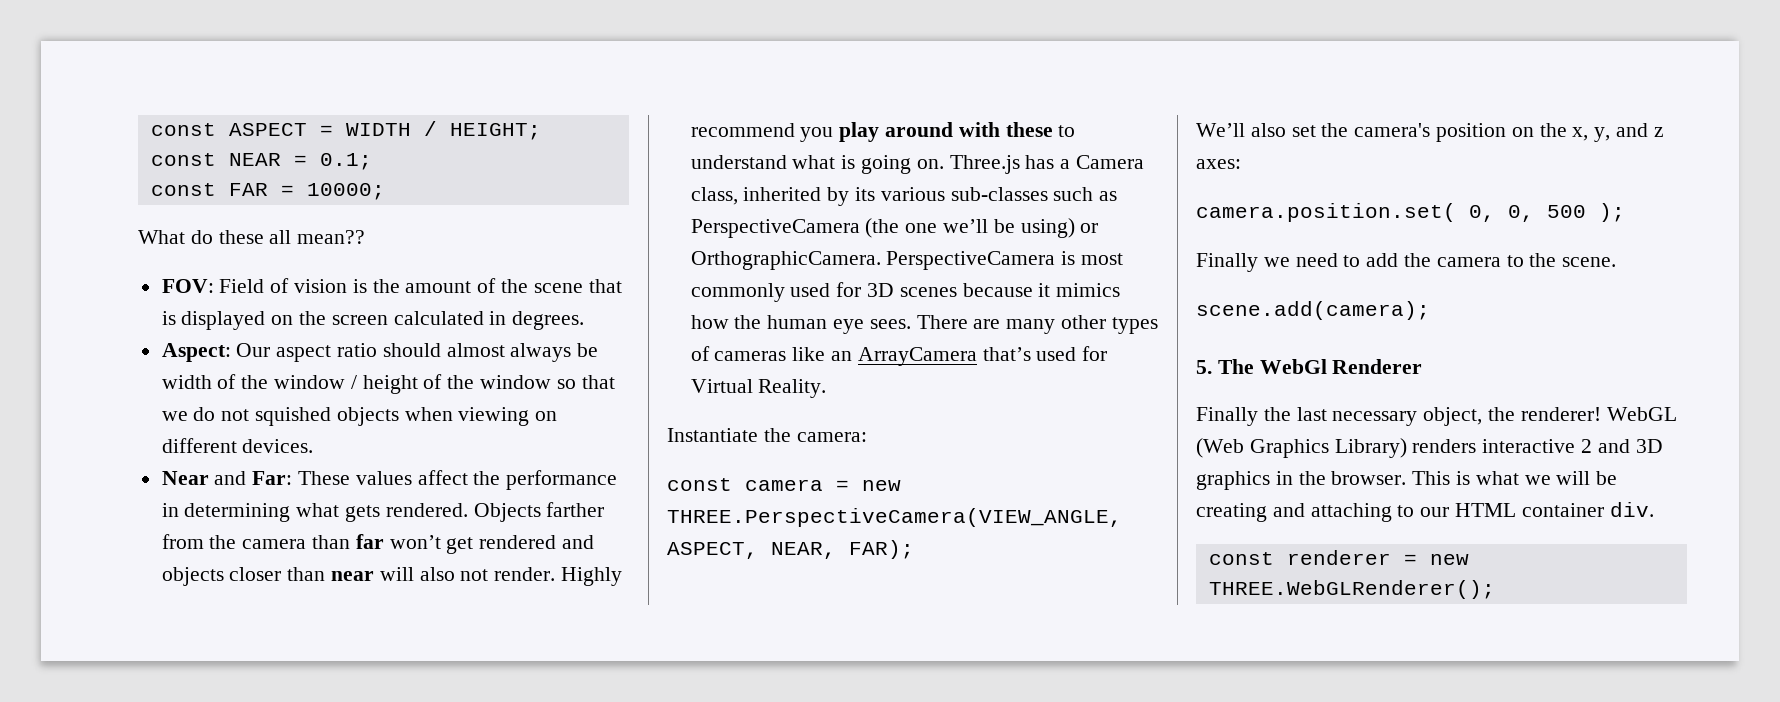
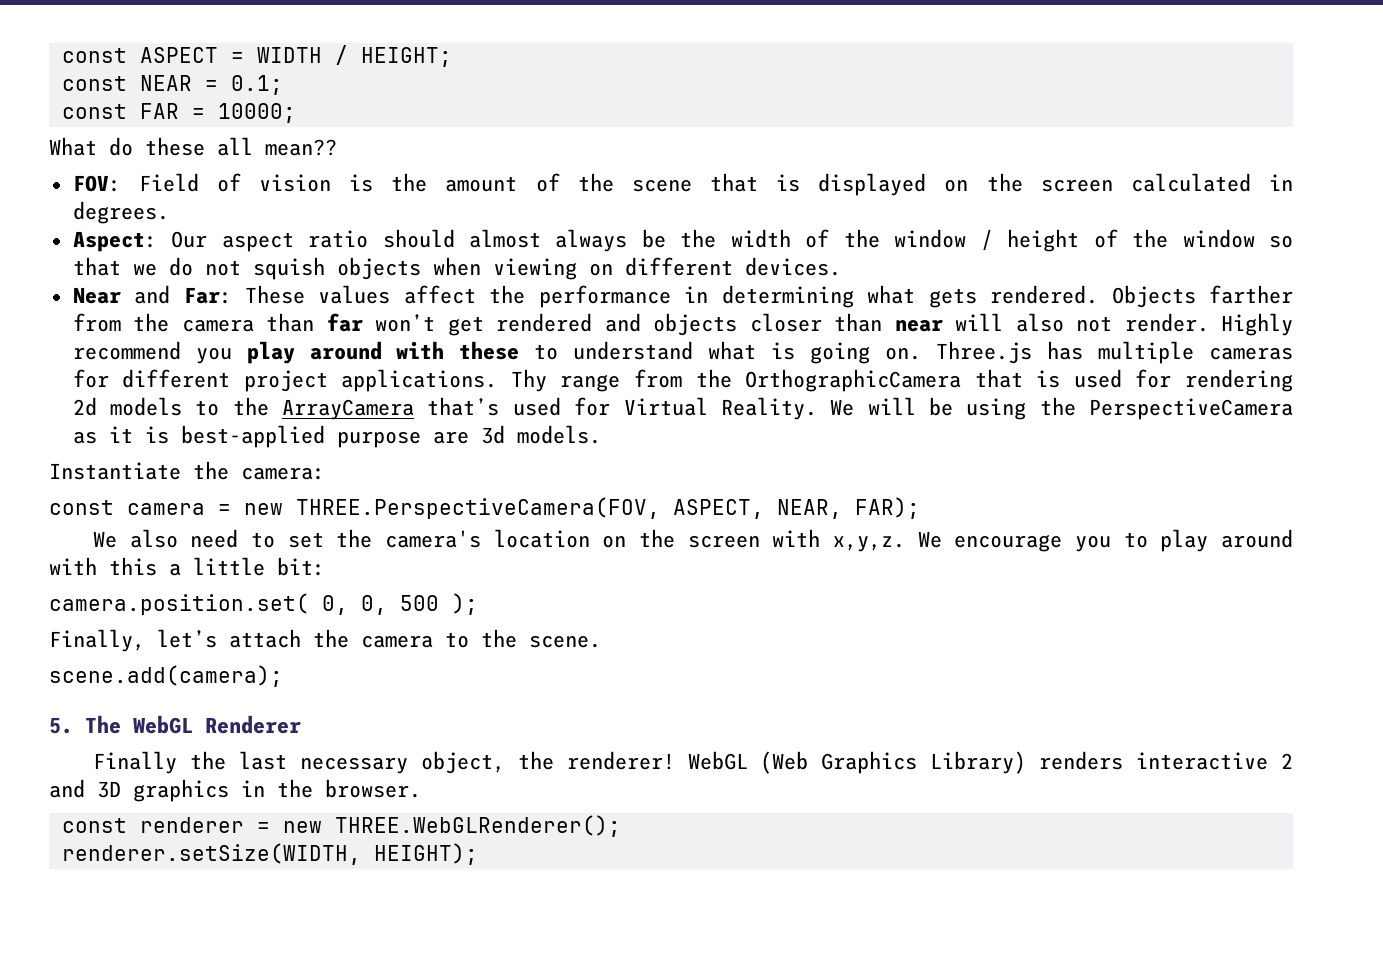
- Aspect: Our aspect ratio should almost always be width of the window / height of the window so that we do not squished objects when viewing on different devices.
+ Aspect: Our aspect ratio should almost always be the width of the window / height of the window so that we do not squish objects when viewing on different devices.
- Three.js has a Camera class, inherited by its various sub-classes such as PerspectiveCamera (the one we’ll be using) or OrthographicCamera. PerspectiveCamera is most commonly used for 3D scenes because it mimics how the human eye sees. There are many other types of cameras like an ArrayCamera that’s used for Virtual Reality.
+ Three.js has multiple cameras for different project applications. Thy range from the OrthographicCamera that is used for rendering 2d models to the ArrayCamera that’s used for Virtual Reality. We will be using the PerspectiveCamera as it is best-applied purpose are 3d models.
- const camera = new THREE.PerspectiveCamera(VIEW_ANGLE, ASPECT, NEAR, FAR);
+ const camera = new THREE.PerspectiveCamera(FOV, ASPECT, NEAR, FAR);
- We’ll also set the camera's position on the x, y, and z axes:
+ We also need to set the camera's location on the screen with x,y,z. We encourage you to play around with this a little bit:
- Finally we need to add the camera to the scene.
+ Finally, let’s attach the camera to the scene.
- 5. The WebGl Renderer
+ 5. The WebGL Renderer
- This is what we will be creating and attaching to our HTML container div.
+ renderer.setSize(WIDTH, HEIGHT);

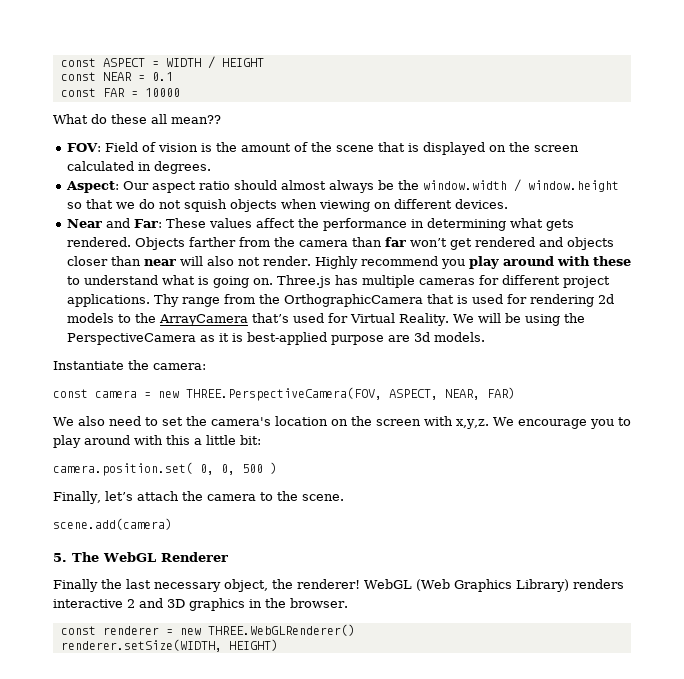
- const ASPECT = WIDTH / HEIGHT;
+ const ASPECT = WIDTH / HEIGHT
- const NEAR = 0.1;
+ const NEAR = 0.1
- const FAR = 10000;
+ const FAR = 10000
- Aspect: Our aspect ratio should almost always be the width of the window / height of the window so that we do not squish objects when viewing on different devices.
+ Aspect: Our aspect ratio should almost always be the window.width / window.height so that we do not squish objects when viewing on different devices.
- const camera = new THREE.PerspectiveCamera(FOV, ASPECT, NEAR, FAR);
+ const camera = new THREE.PerspectiveCamera(FOV, ASPECT, NEAR, FAR)
- camera.position.set( 0, 0, 500 );
+ camera.position.set( 0, 0, 500 )
- scene.add(camera);
+ scene.add(camera)
- const renderer = new THREE.WebGLRenderer();
+ const renderer = new THREE.WebGLRenderer()
- renderer.setSize(WIDTH, HEIGHT);
+ renderer.setSize(WIDTH, HEIGHT)

